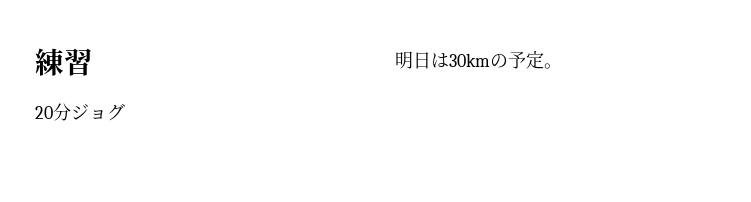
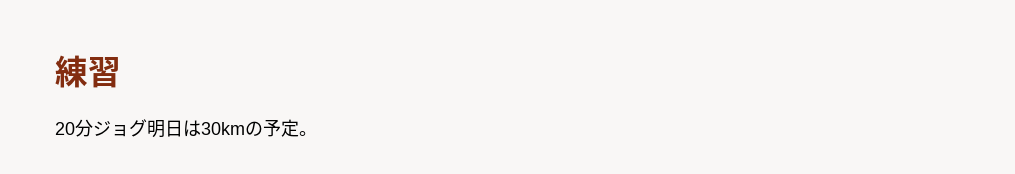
- 20分ジョグ
- 明日は30kmの予定。
+ 20分ジョグ明日は30kmの予定。

